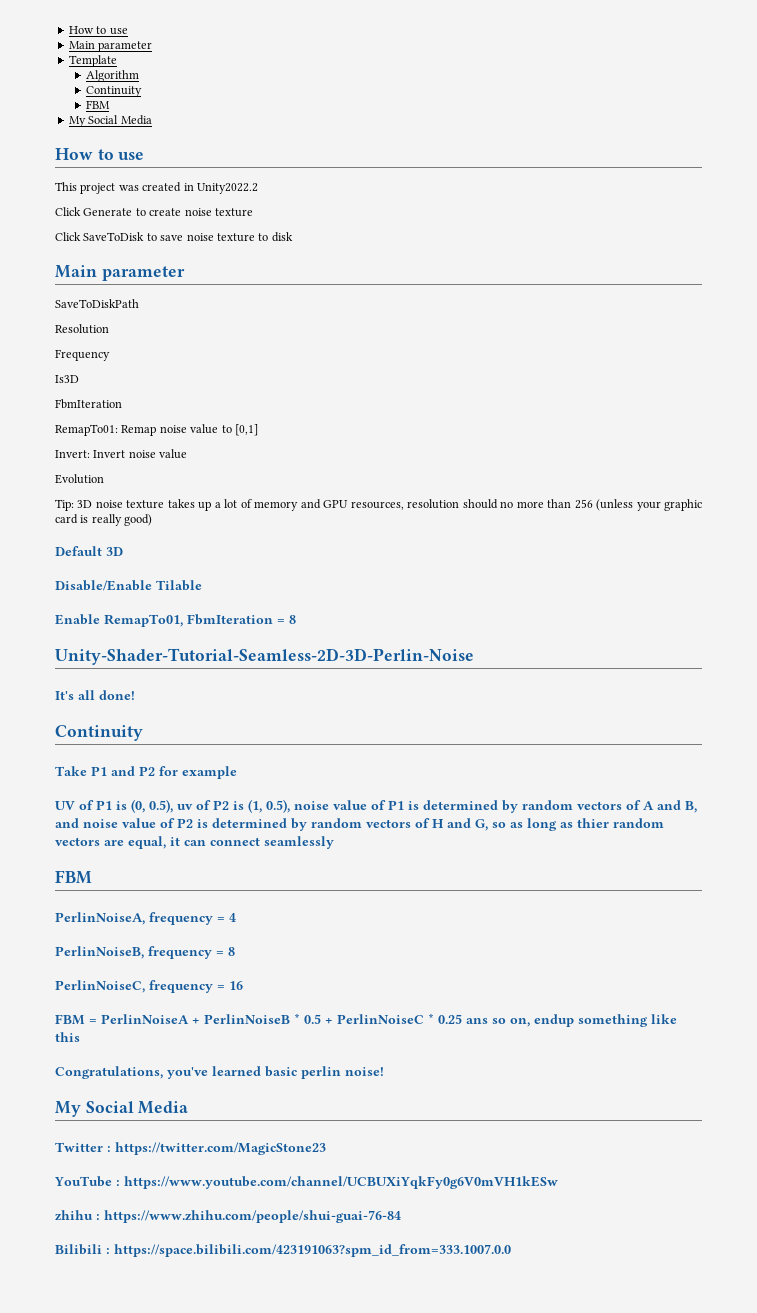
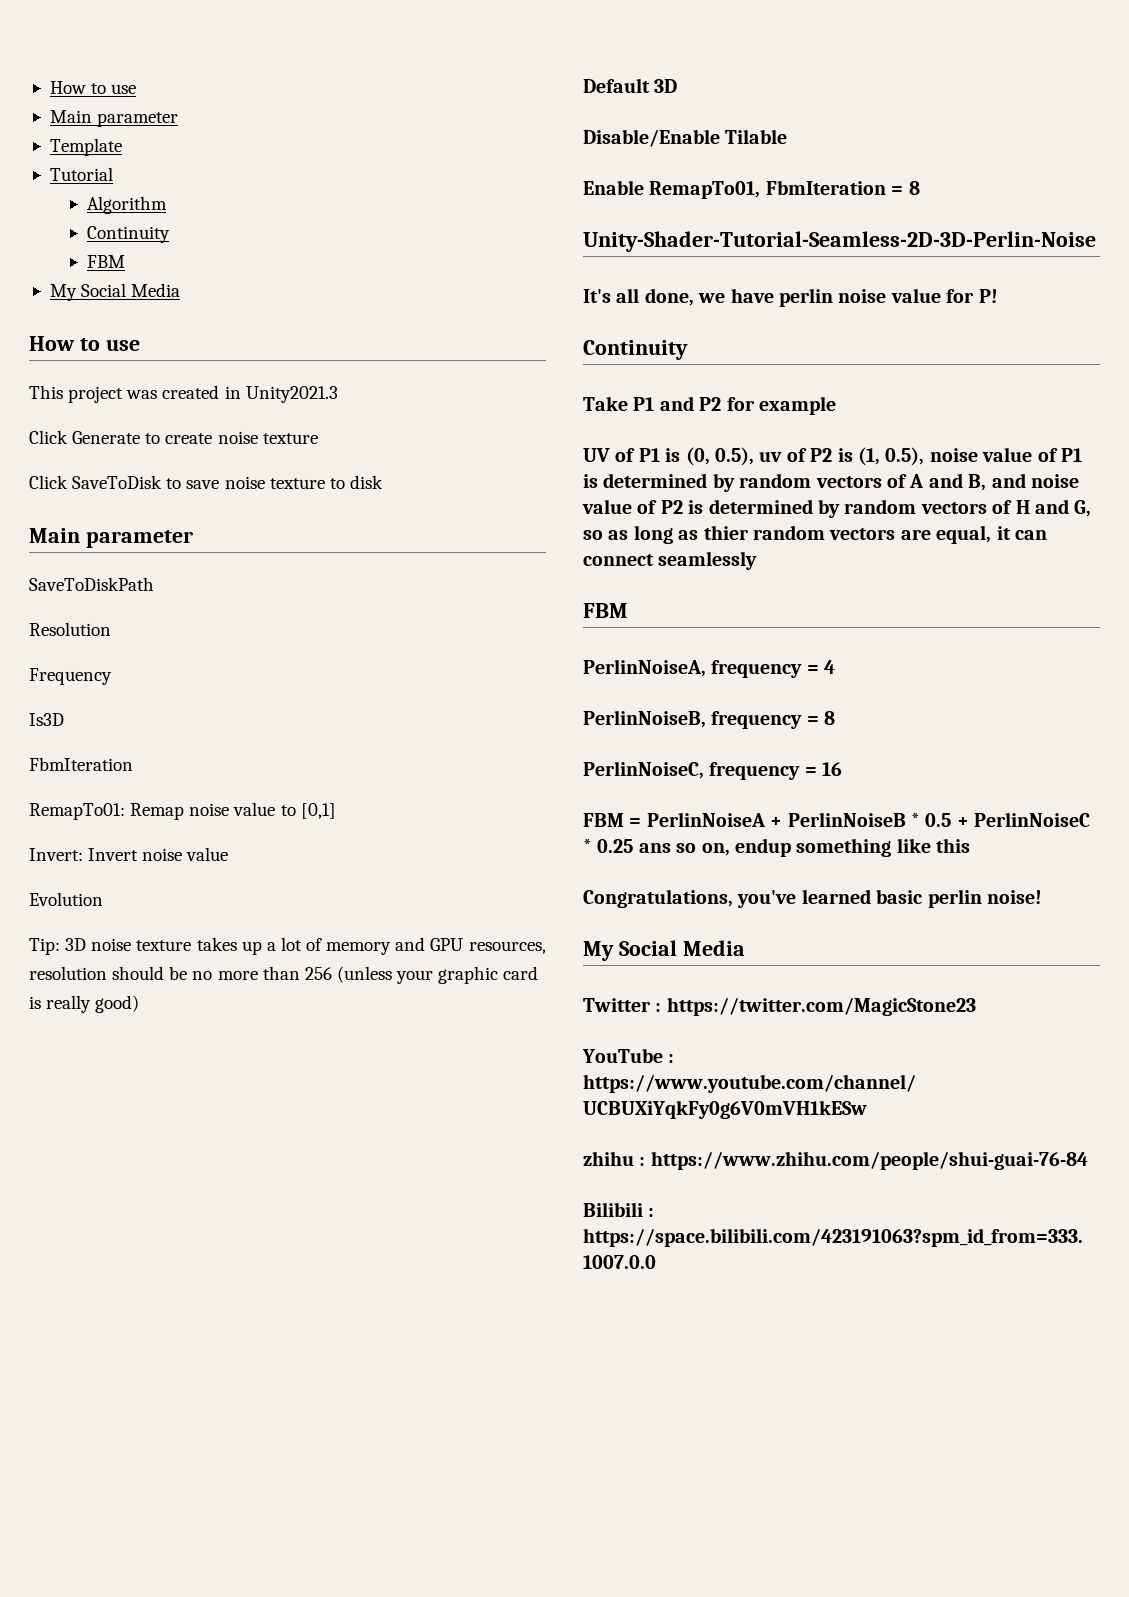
+ Tutorial
- This project was created in Unity2022.2
+ This project was created in Unity2021.3
- Tip: 3D noise texture takes up a lot of memory and GPU resources, resolution should no more than 256 (unless your graphic card is really good)
+ Tip: 3D noise texture takes up a lot of memory and GPU resources, resolution should be no more than 256 (unless your graphic card is really good)
- It's all done!
+ It's all done, we have perlin noise value for P!

